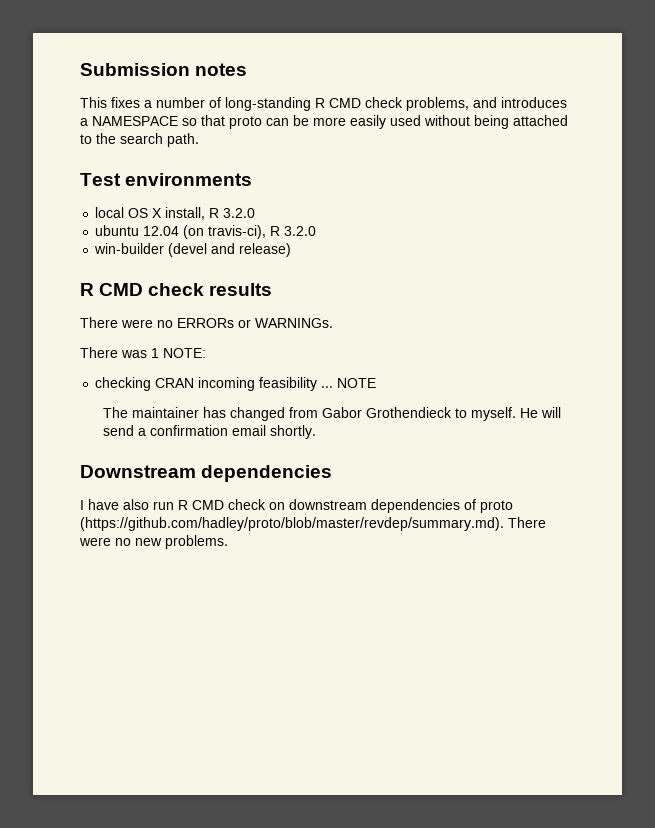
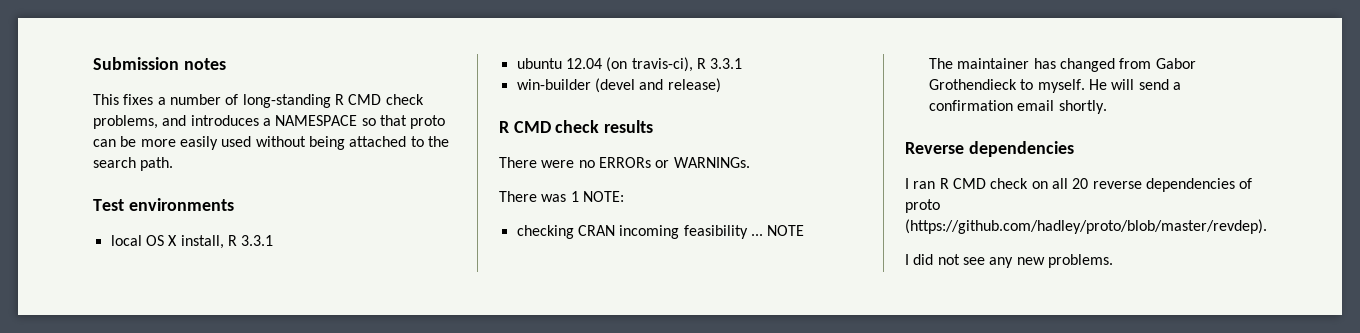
- local OS X install, R 3.2.0
+ local OS X install, R 3.3.1
- ubuntu 12.04 (on travis-ci), R 3.2.0
+ ubuntu 12.04 (on travis-ci), R 3.3.1
- Downstream dependencies
+ Reverse dependencies
- I have also run R CMD check on downstream dependencies of proto (https://github.com/hadley/proto/blob/master/revdep/summary.md). There were no new problems.
+ I ran R CMD check on all 20 reverse dependencies of proto (https://github.com/hadley/proto/blob/master/revdep).
+ I did not see any new problems.

